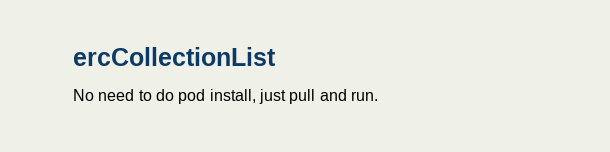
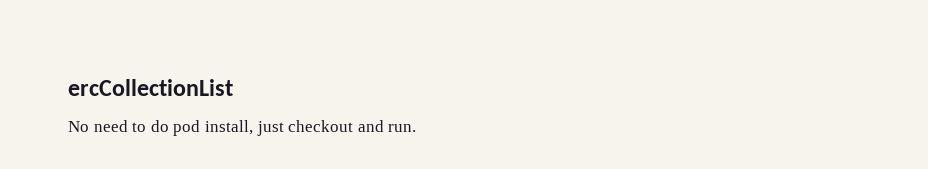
- No need to do pod install, just pull and run.
+ No need to do pod install, just checkout and run.

